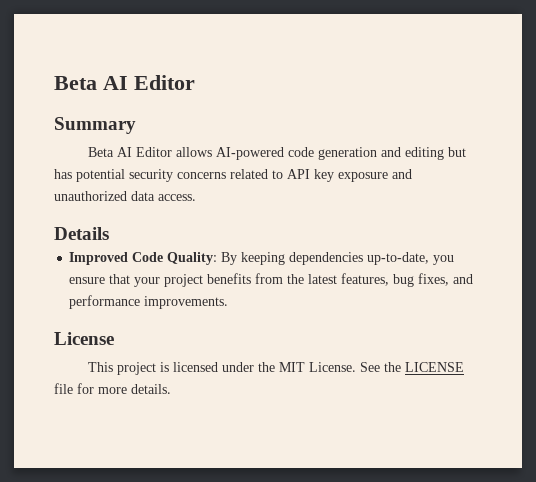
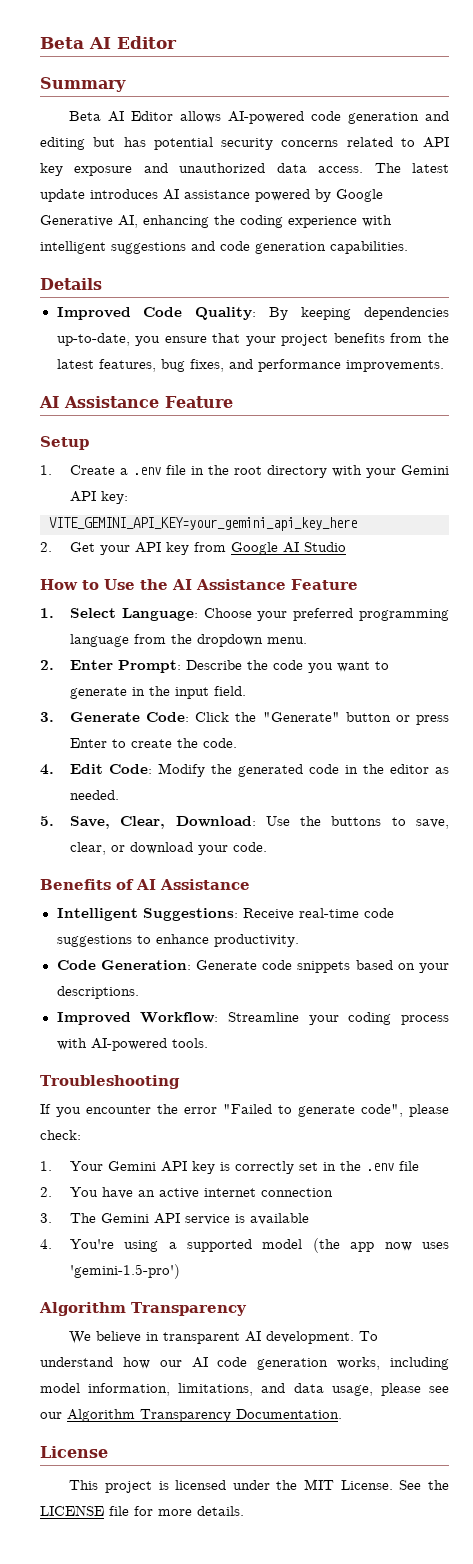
+ The latest update introduces AI assistance powered by Google Generative AI, enhancing the coding experience with intelligent suggestions and code generation capabilities.
  Improved Code Quality: By keeping dependencies up-to-date, you ensure that your project benefits from the latest features, bug fixes, and performance improvements.
+ AI Assistance Feature
+ Setup
+ 1. Create a .env file in the root directory with your Gemini API key:
+ VITE_GEMINI_API_KEY=your_gemini_api_key_here
+ 2. Get your API key from Google AI Studio
+ How to Use the AI Assistance Feature
+ 1. Select Language: Choose your preferred programming language from the dropdown menu.
+ 2. Enter Prompt: Describe the code you want to generate in the input field.
+ 3. Generate Code: Click the "Generate" button or press Enter to create the code.
+ 4. Edit Code: Modify the generated code in the editor as needed.
+ 5. Save, Clear, Download: Use the buttons to save, clear, or download your code.
+ Benefits of AI Assistance
+ Intelligent Suggestions: Receive real-time code suggestions to enhance productivity.
+ Code Generation: Generate code snippets based on your descriptions.
+ Improved Workflow: Streamline your coding process with AI-powered tools.
+ Troubleshooting
+ If you encounter the error "Failed to generate code", please check:
+ 1. Your Gemini API key is correctly set in the .env file
+ 2. You have an active internet connection
+ 3. The Gemini API service is available
+ 4. You're using a supported model (the app now uses 'gemini-1.5-pro')
+ Algorithm Transparency
+ We believe in transparent AI development. To understand how our AI code generation works, including model information, limitations, and data usage, please see our Algorithm Transparency Documentation.

